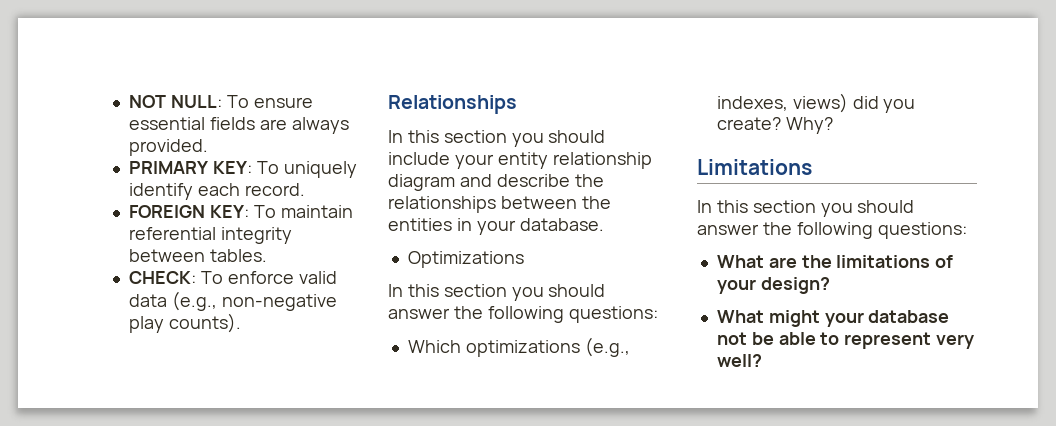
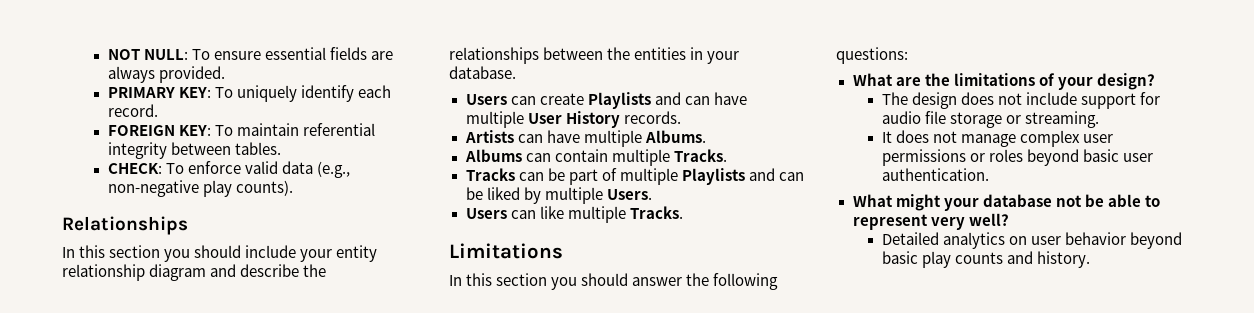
- Optimizations
- In this section you should answer the following questions:
- Which optimizations (e.g., indexes, views) did you create? Why?
+ Users can create Playlists and can have multiple User History records.
+ Artists can have multiple Albums.
+ Albums can contain multiple Tracks.
+ Tracks can be part of multiple Playlists and can be liked by multiple Users.
+ Users can like multiple Tracks.
+ The design does not include support for audio file storage or streaming.
+ It does not manage complex user permissions or roles beyond basic user authentication.
+ Detailed analytics on user behavior beyond basic play counts and history.

